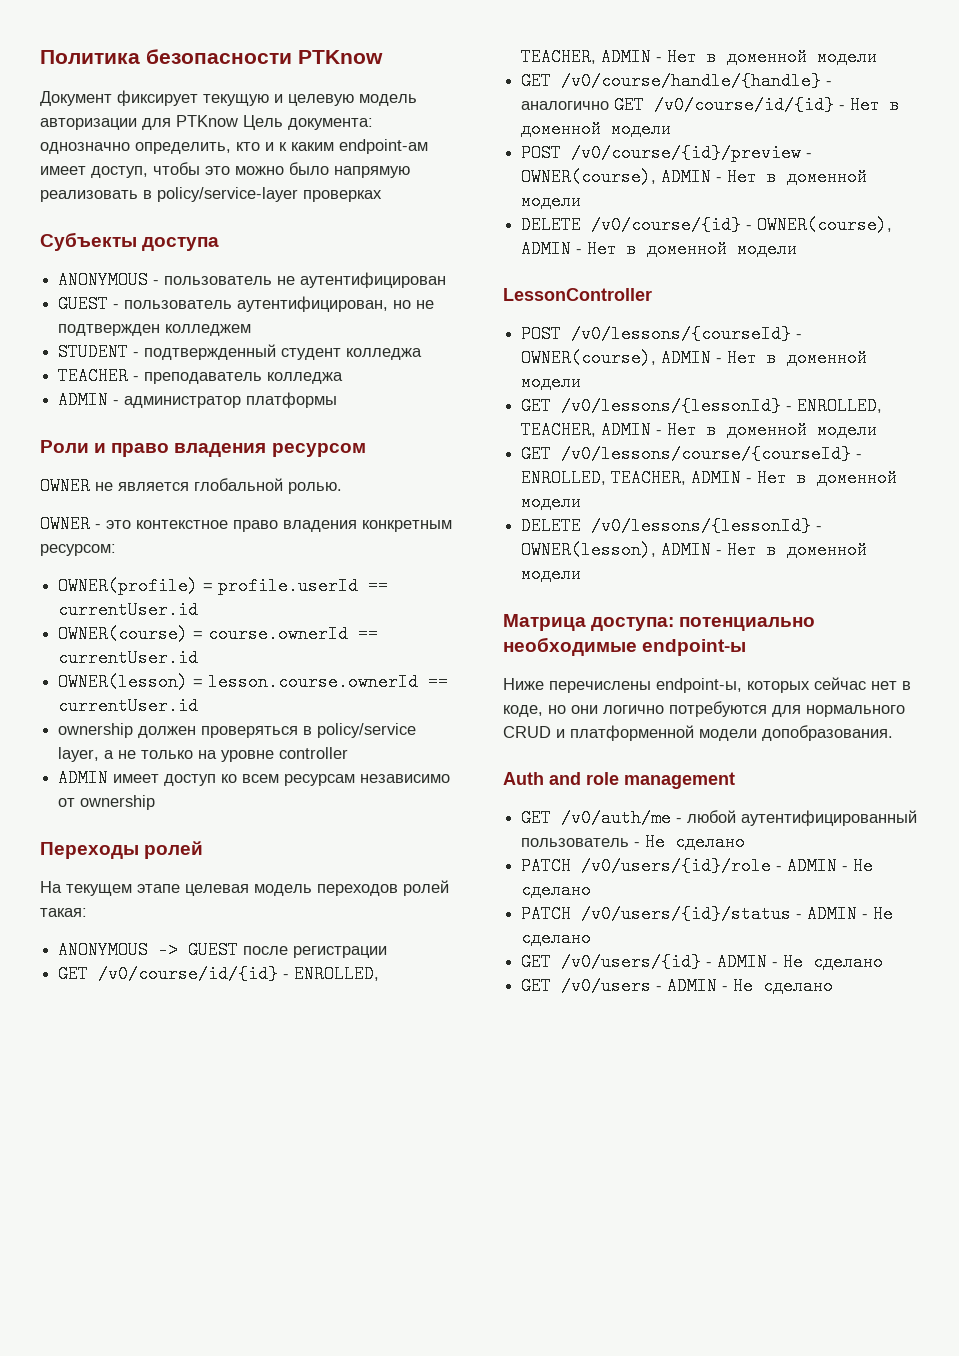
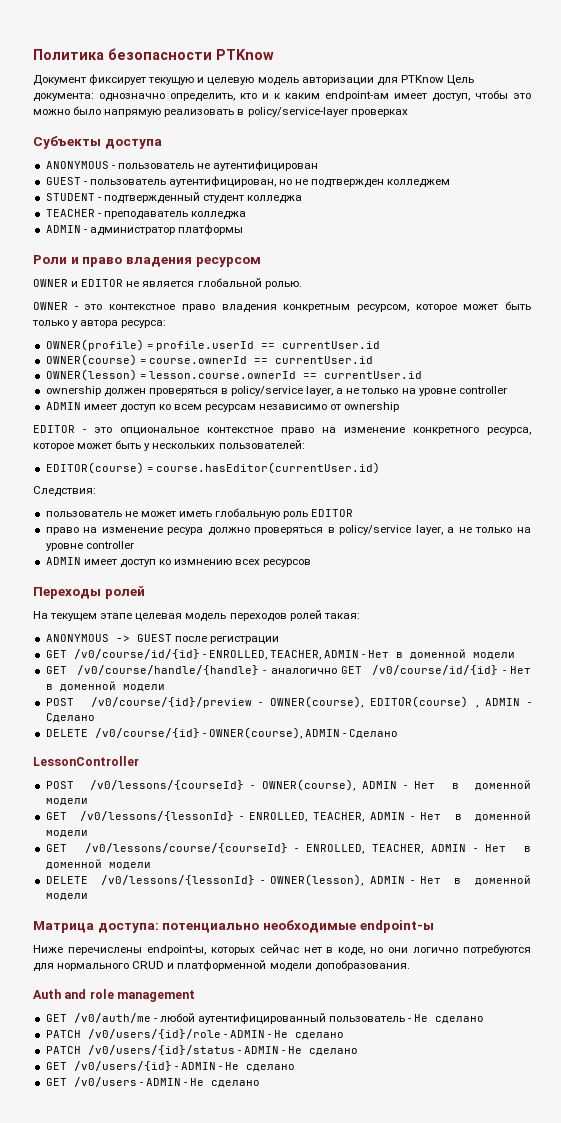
- OWNER не является глобальной ролью.
+ OWNER и EDITOR не является глобальной ролью.
- OWNER - это контекстное право владения конкретным ресурсом:
+ OWNER - это контекстное право владения конкретным ресурсом, которое может быть только у автора ресурса:
+ EDITOR - это опциональное контекстное право на изменение конкретного ресурса, которое может быть у нескольких пользователей:
+ EDITOR(course) = course.hasEditor(currentUser.id)
+ Следствия:
+ пользователь не может иметь глобальную роль EDITOR
+ право на изменение ресура должно проверяться в policy/service layer, а не только на уровне controller
+ ADMIN имеет доступ ко измнению всех ресурсов
- POST /v0/course/{id}/preview - OWNER(course), ADMIN - Нет в доменной модели
+ POST /v0/course/{id}/preview - OWNER(course), EDITOR(course) , ADMIN - Сделано
- DELETE /v0/course/{id} - OWNER(course), ADMIN - Нет в доменной модели
+ DELETE /v0/course/{id} - OWNER(course), ADMIN - Сделано

